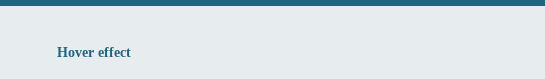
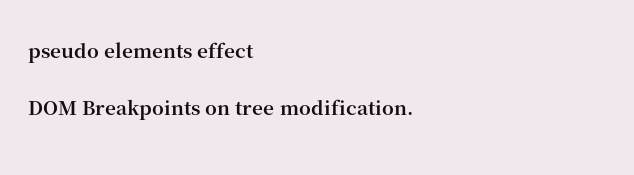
- Hover effect
+ pseudo elements effect
+ DOM Breakpoints on tree modification.

